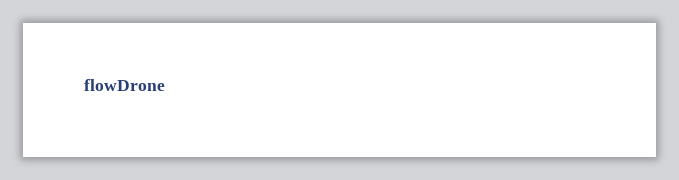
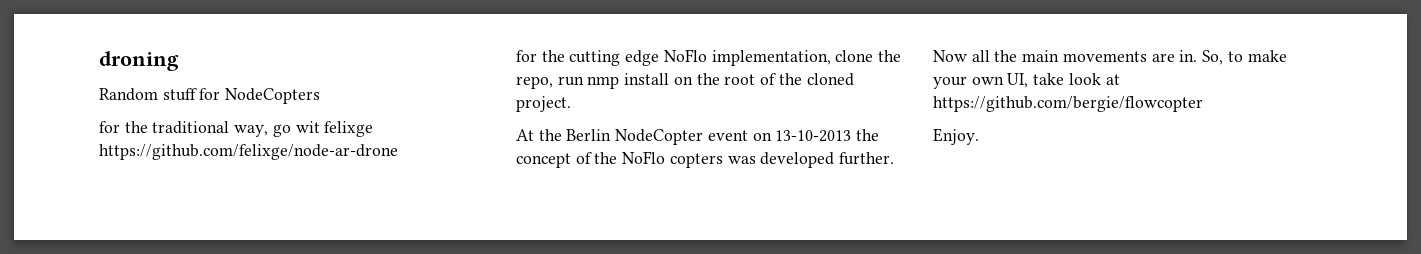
- flowDrone
+ droning
+ Random stuff for NodeCopters
+ for the traditional way, go wit felixge https://github.com/felixge/node-ar-drone
+ for the cutting edge NoFlo implementation, clone the repo, run nmp install on the root of the cloned project.
+ At the Berlin NodeCopter event on 13-10-2013 the concept of the NoFlo copters was developed further. Now all the main movements are in. So, to make your own UI, take look at https://github.com/bergie/flowcopter
+ Enjoy.

